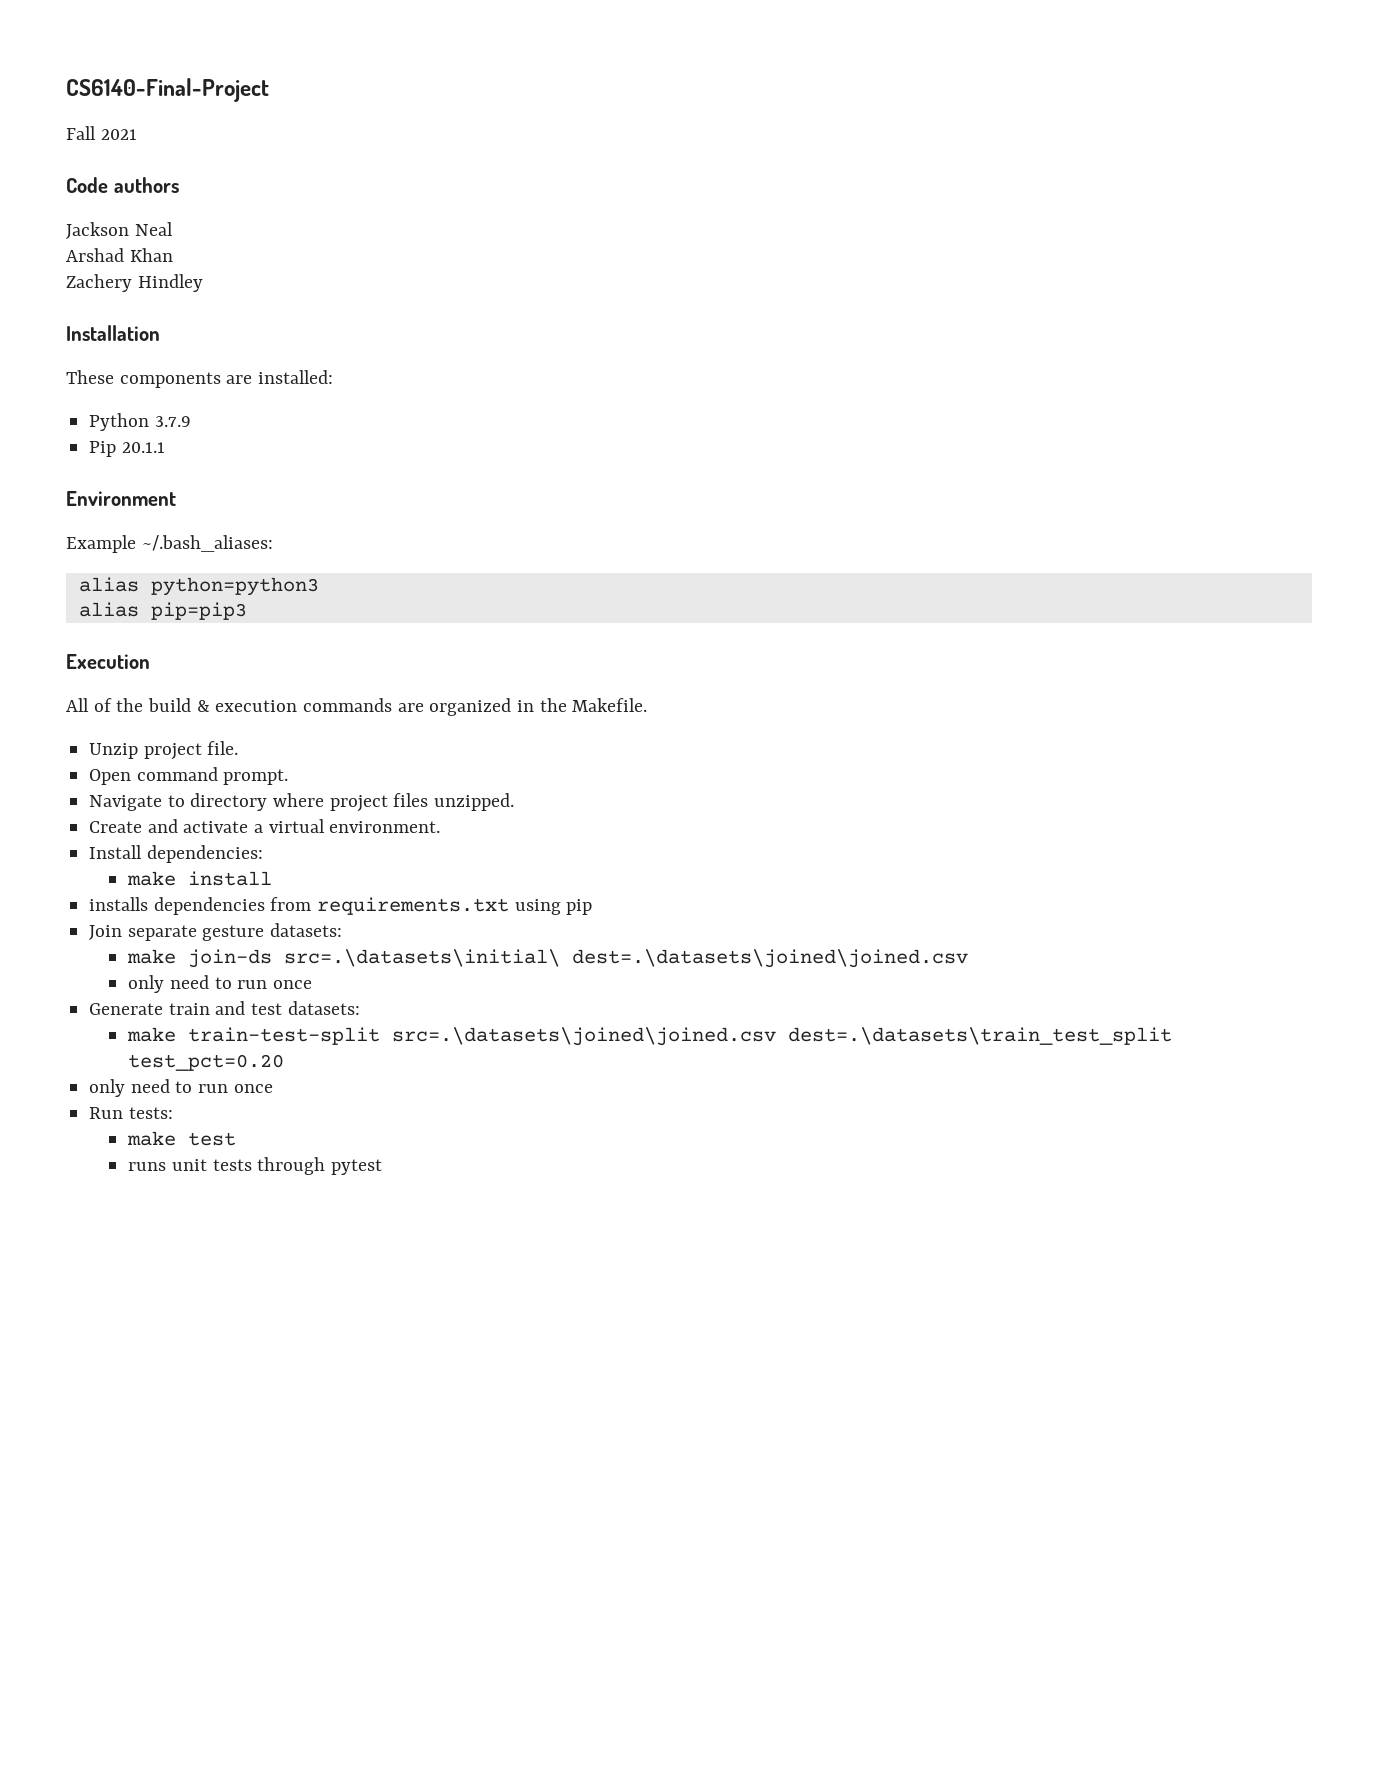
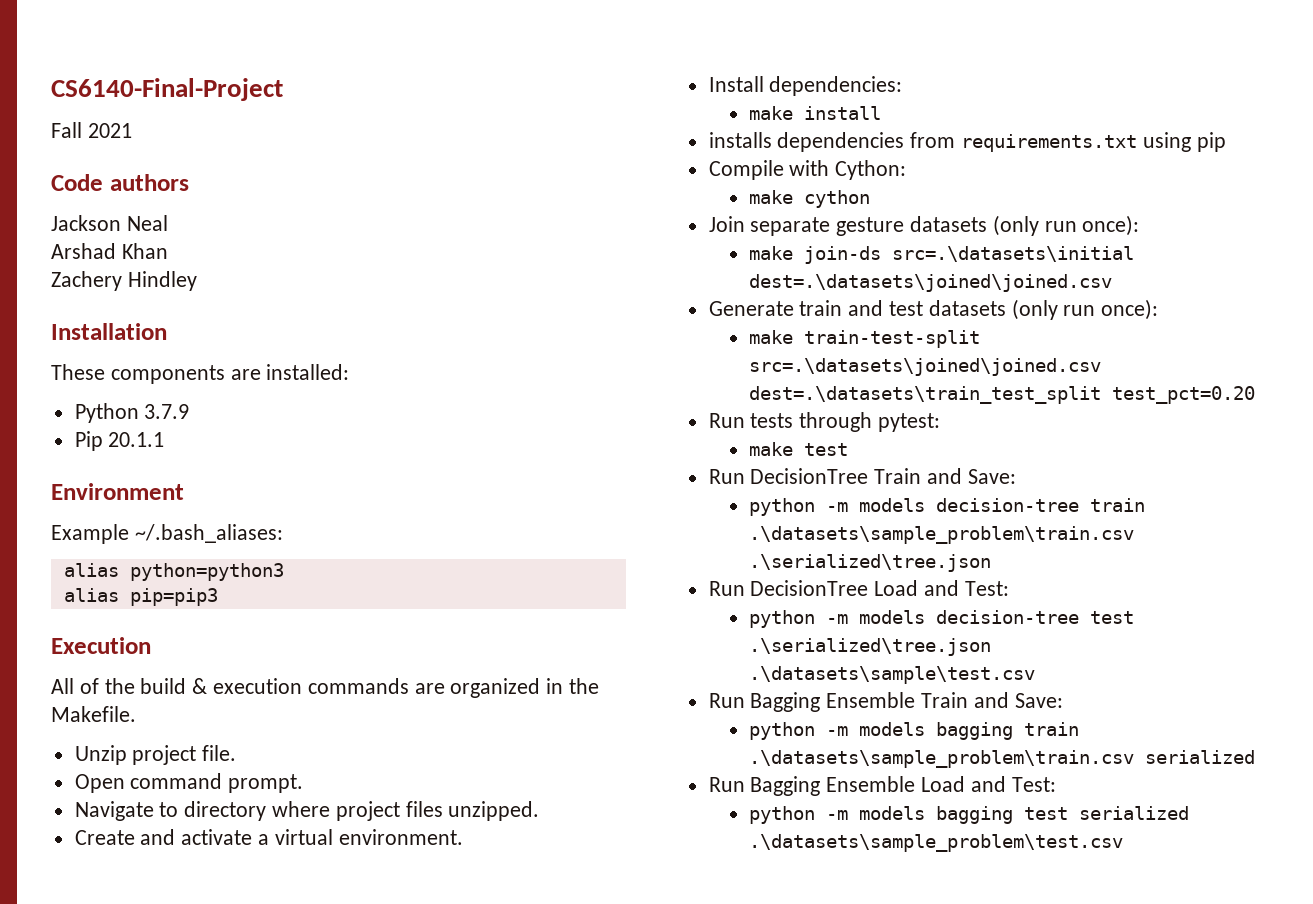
+ Compile with Cython:
+ make cython
- Join separate gesture datasets:
+ Join separate gesture datasets (only run once):
- make join-ds src=.\datasets\initial\ dest=.\datasets\joined\joined.csv
- only need to run once
+ make join-ds src=.\datasets\initial dest=.\datasets\joined\joined.csv
- Generate train and test datasets:
+ Generate train and test datasets (only run once):
  make train-test-split src=.\datasets\joined\joined.csv dest=.\datasets\train_test_split test_pct=0.20
- only need to run once
- Run tests:
+ Run tests through pytest:
  make test
- runs unit tests through pytest
+ Run DecisionTree Train and Save:
+ python -m models decision-tree train .\datasets\sample_problem\train.csv .\serialized\tree.json
+ Run DecisionTree Load and Test:
+ python -m models decision-tree test .\serialized\tree.json .\datasets\sample\test.csv
+ Run Bagging Ensemble Train and Save:
+ python -m models bagging train .\datasets\sample_problem\train.csv serialized
+ Run Bagging Ensemble Load and Test:
+ python -m models bagging test serialized .\datasets\sample_problem\test.csv

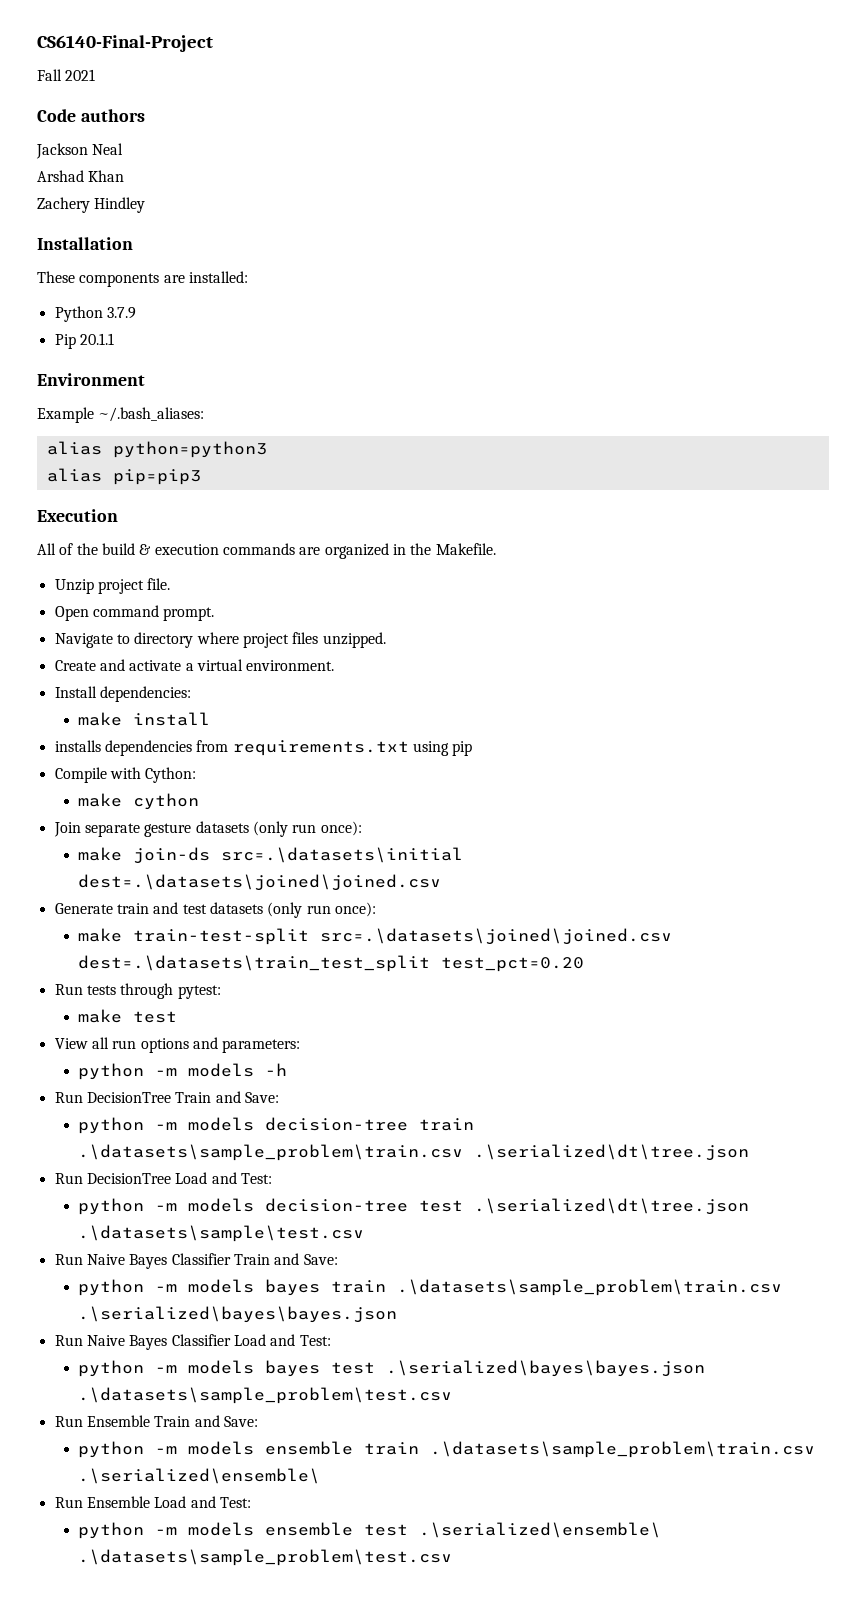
+ View all run options and parameters:
+ python -m models -h
- python -m models decision-tree train .\datasets\sample_problem\train.csv .\serialized\tree.json
+ python -m models decision-tree train .\datasets\sample_problem\train.csv .\serialized\dt\tree.json
- python -m models decision-tree test .\serialized\tree.json .\datasets\sample\test.csv
+ python -m models decision-tree test .\serialized\dt\tree.json .\datasets\sample\test.csv
- Run Bagging Ensemble Train and Save:
+ Run Naive Bayes Classifier Train and Save:
+ python -m models bayes train .\datasets\sample_problem\train.csv .\serialized\bayes\bayes.json
+ Run Naive Bayes Classifier Load and Test:
+ python -m models bayes test .\serialized\bayes\bayes.json .\datasets\sample_problem\test.csv
+ Run Ensemble Train and Save:
- python -m models bagging train .\datasets\sample_problem\train.csv serialized
- Run Bagging Ensemble Load and Test:
+ python -m models ensemble train .\datasets\sample_problem\train.csv .\serialized\ensemble\
+ Run Ensemble Load and Test:
- python -m models bagging test serialized .\datasets\sample_problem\test.csv
+ python -m models ensemble test .\serialized\ensemble\ .\datasets\sample_problem\test.csv

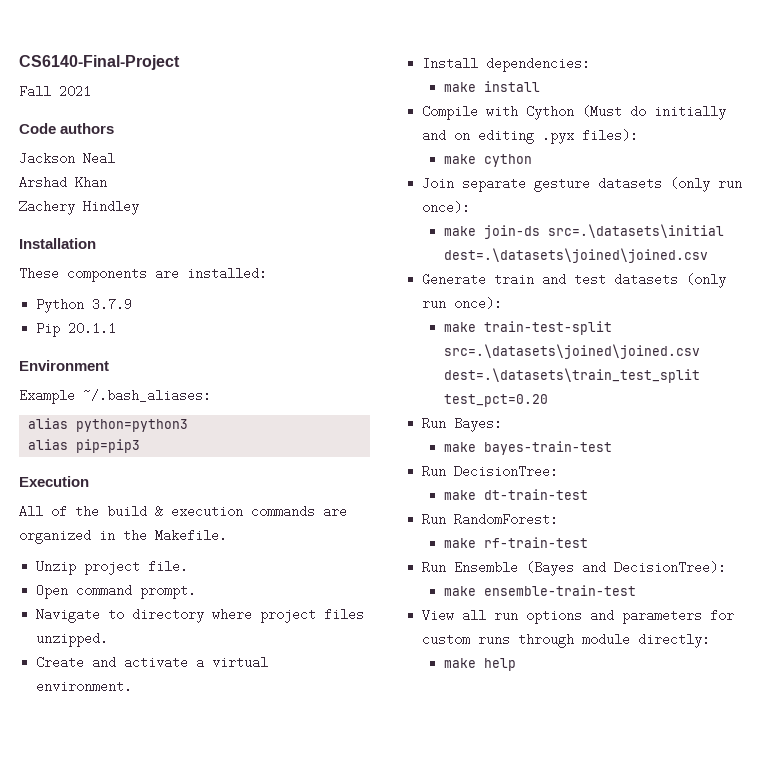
- installs dependencies from requirements.txt using pip
- Compile with Cython:
+ Compile with Cython (Must do initially and on editing .pyx files):
- Run tests through pytest:
- make test
+ Run Bayes:
+ make bayes-train-test
+ Run DecisionTree:
+ make dt-train-test
+ Run RandomForest:
+ make rf-train-test
+ Run Ensemble (Bayes and DecisionTree):
+ make ensemble-train-test
- View all run options and parameters:
- python -m models -h
- Run DecisionTree Train and Save:
- python -m models decision-tree train .\datasets\sample_problem\train.csv .\serialized\dt\tree.json
- Run DecisionTree Load and Test:
- python -m models decision-tree test .\serialized\dt\tree.json .\datasets\sample\test.csv
- Run Naive Bayes Classifier Train and Save:
- python -m models bayes train .\datasets\sample_problem\train.csv .\serialized\bayes\bayes.json
- Run Naive Bayes Classifier Load and Test:
- python -m models bayes test .\serialized\bayes\bayes.json .\datasets\sample_problem\test.csv
- Run Ensemble Train and Save:
- python -m models ensemble train .\datasets\sample_problem\train.csv .\serialized\ensemble\
- Run Ensemble Load and Test:
- python -m models ensemble test .\serialized\ensemble\ .\datasets\sample_problem\test.csv
+ View all run options and parameters for custom runs through module directly:
+ make help

